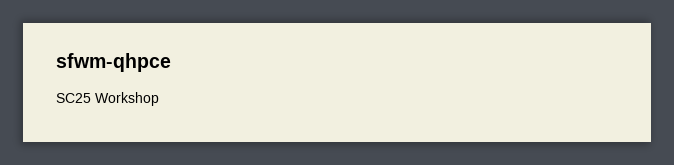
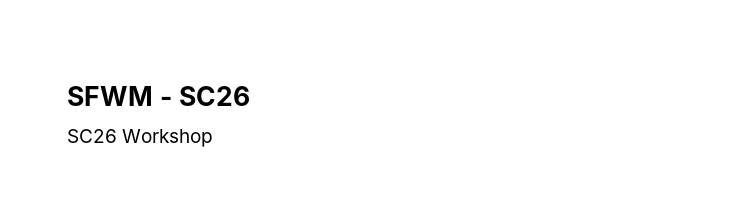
- sfwm-qhpce
- SC25 Workshop
+ SFWM - SC26
+ SC26 Workshop

